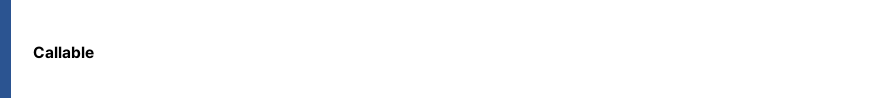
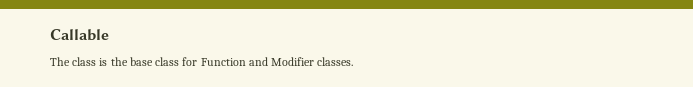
+ The class is the base class for Function and Modifier classes.

